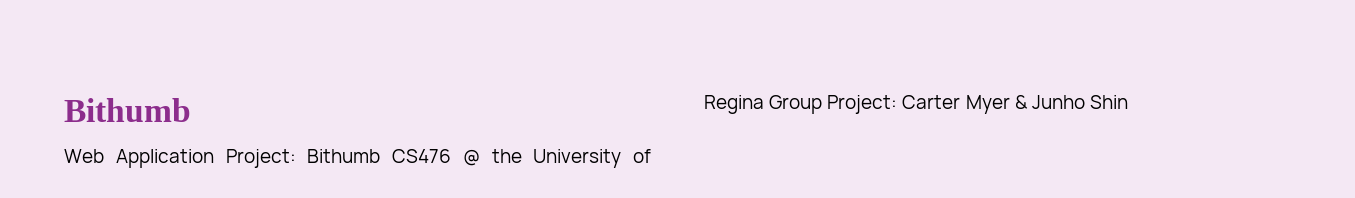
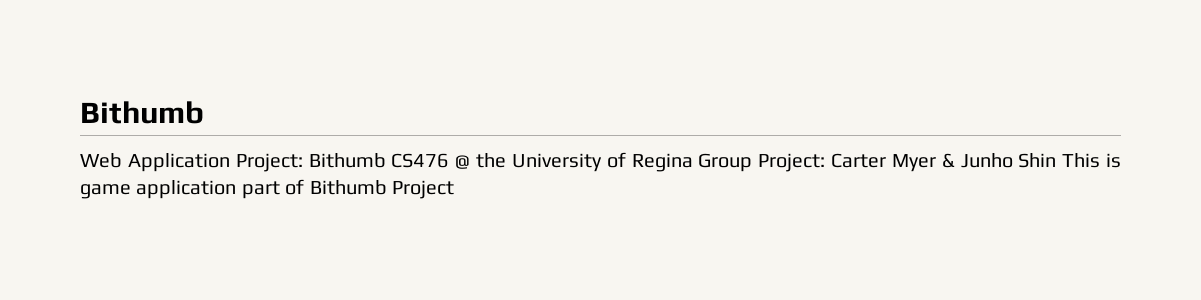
- Web Application Project: Bithumb CS476 @ the University of Regina Group Project: Carter Myer & Junho Shin
+ Web Application Project: Bithumb CS476 @ the University of Regina Group Project: Carter Myer & Junho Shin This is game application part of Bithumb Project

